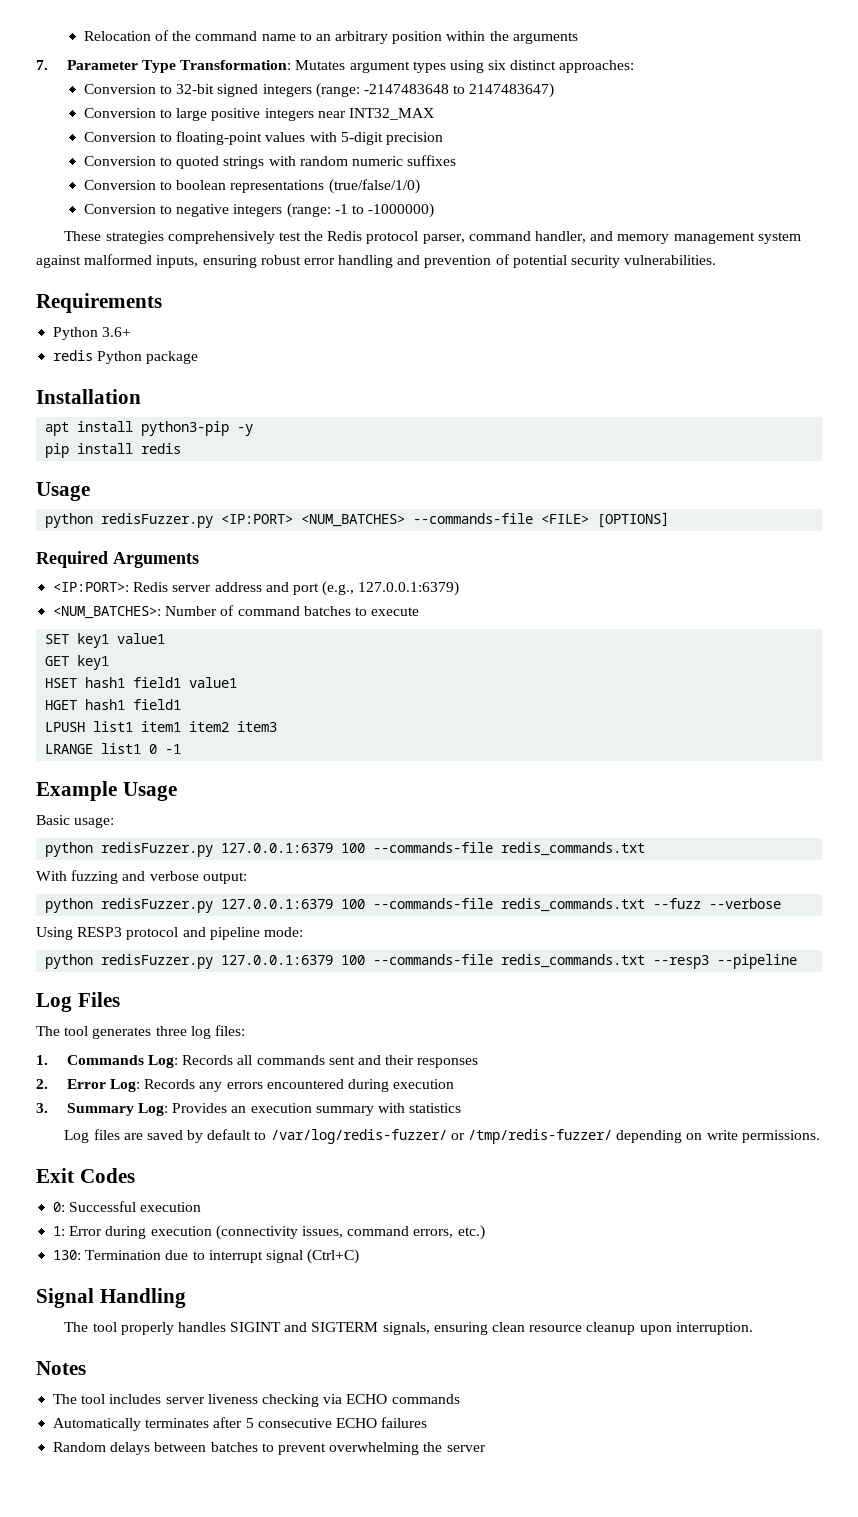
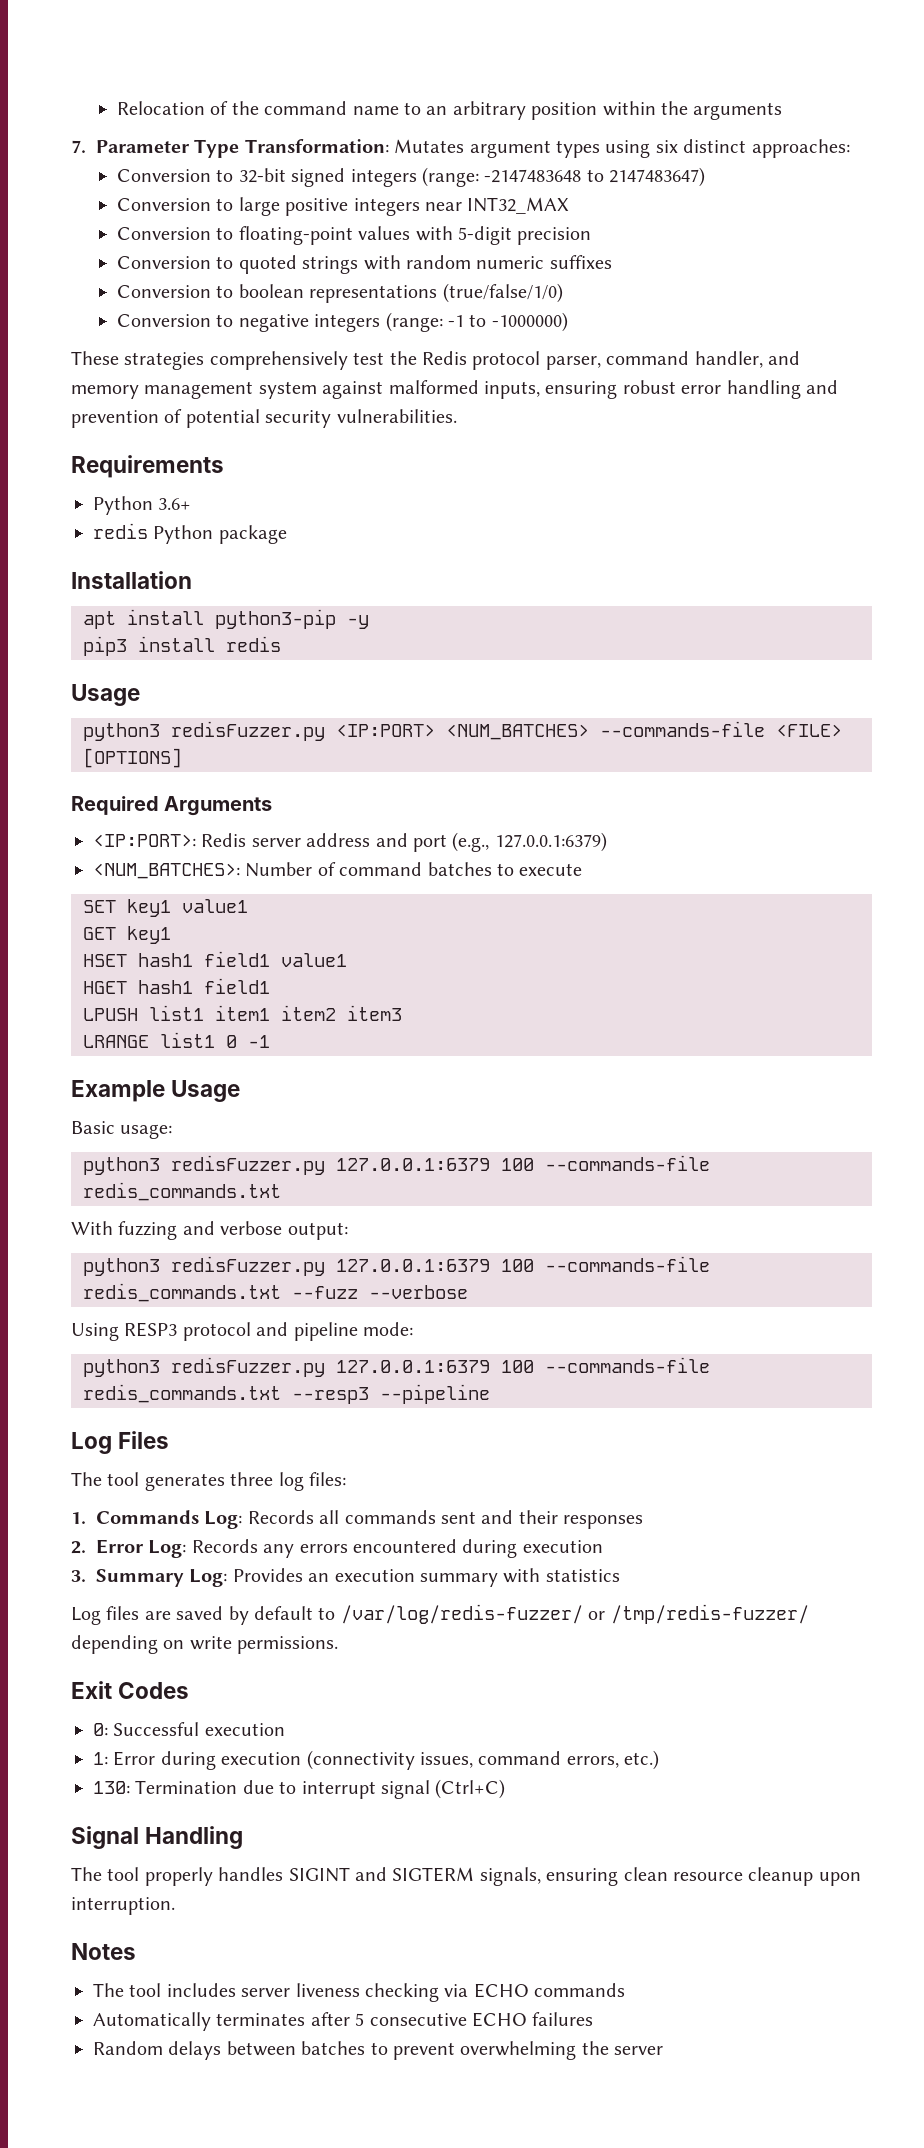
- pip install redis
+ pip3 install redis
- python redisFuzzer.py <IP:PORT> <NUM_BATCHES> --commands-file <FILE> [OPTIONS]
+ python3 redisFuzzer.py <IP:PORT> <NUM_BATCHES> --commands-file <FILE> [OPTIONS]
  Basic usage:
- python redisFuzzer.py 127.0.0.1:6379 100 --commands-file redis_commands.txt
+ python3 redisFuzzer.py 127.0.0.1:6379 100 --commands-file redis_commands.txt
- python redisFuzzer.py 127.0.0.1:6379 100 --commands-file redis_commands.txt --fuzz --verbose
+ python3 redisFuzzer.py 127.0.0.1:6379 100 --commands-file redis_commands.txt --fuzz --verbose
- python redisFuzzer.py 127.0.0.1:6379 100 --commands-file redis_commands.txt --resp3 --pipeline
+ python3 redisFuzzer.py 127.0.0.1:6379 100 --commands-file redis_commands.txt --resp3 --pipeline

